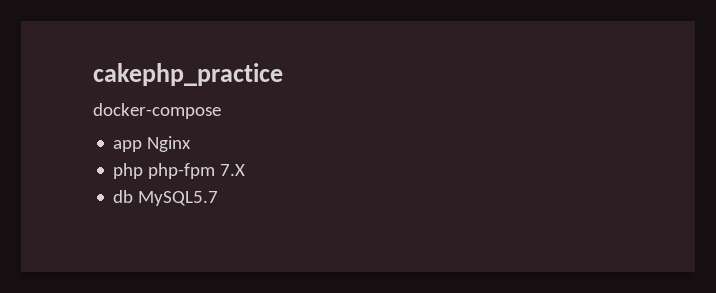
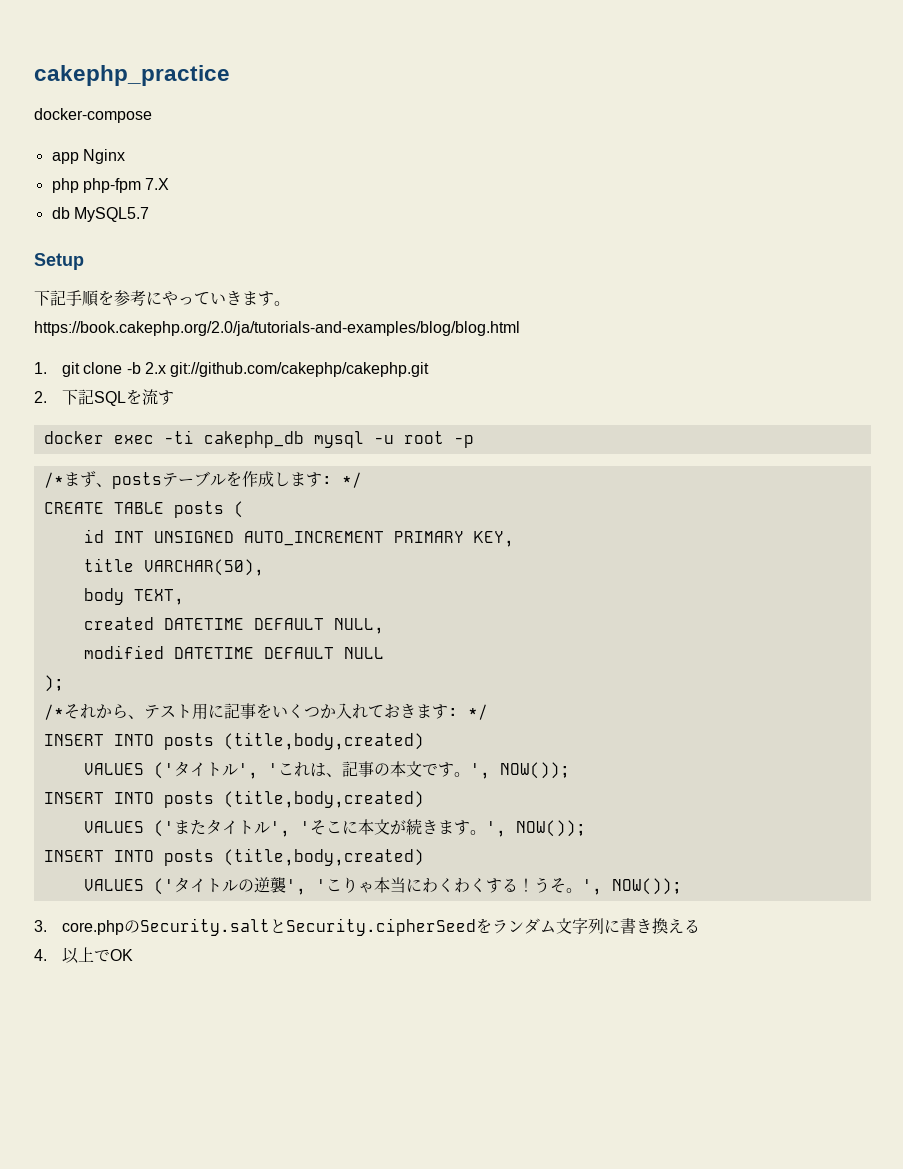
+ Setup
+ 下記手順を参考にやっていきます。
+ https://book.cakephp.org/2.0/ja/tutorials-and-examples/blog/blog.html
+ 1. git clone -b 2.x git://github.com/cakephp/cakephp.git
+ 2.下記SQLを流す
+ docker exec -ti cakephp_db mysql -u root -p
+ /*まず、postsテーブルを作成します: */
+ CREATE TABLE posts (
+ id INT UNSIGNED AUTO_INCREMENT PRIMARY KEY,
+ title VARCHAR(50),
+ body TEXT,
+ created DATETIME DEFAULT NULL,
+ modified DATETIME DEFAULT NULL
+ );
+ /*それから、テスト用に記事をいくつか入れておきます: */
+ INSERT INTO posts (title,body,created)
+ VALUES ('タイトル', 'これは、記事の本文です。', NOW());
+ INSERT INTO posts (title,body,created)
+ VALUES ('またタイトル', 'そこに本文が続きます。', NOW());
+ INSERT INTO posts (title,body,created)
+ VALUES ('タイトルの逆襲', 'こりゃ本当にわくわくする！うそ。', NOW());
+ 3. core.phpのSecurity.saltとSecurity.cipherSeedをランダム文字列に書き換える
+ 4.以上でOK

